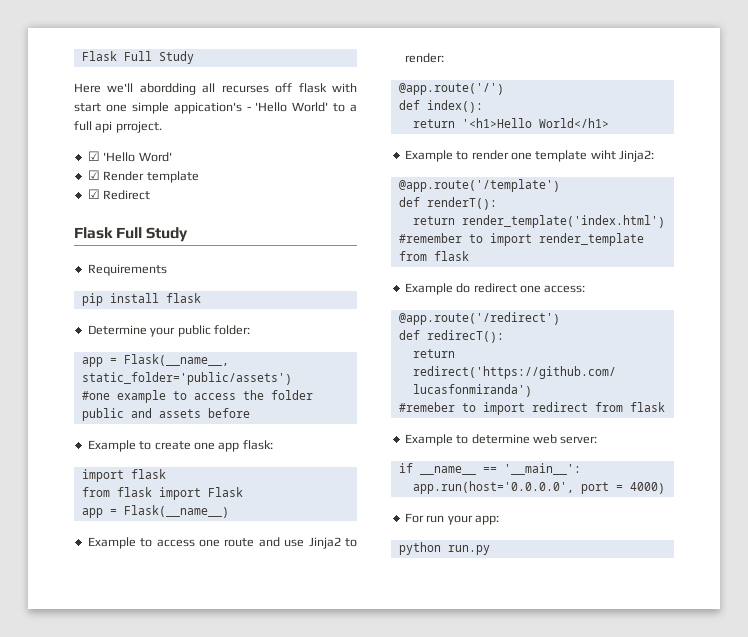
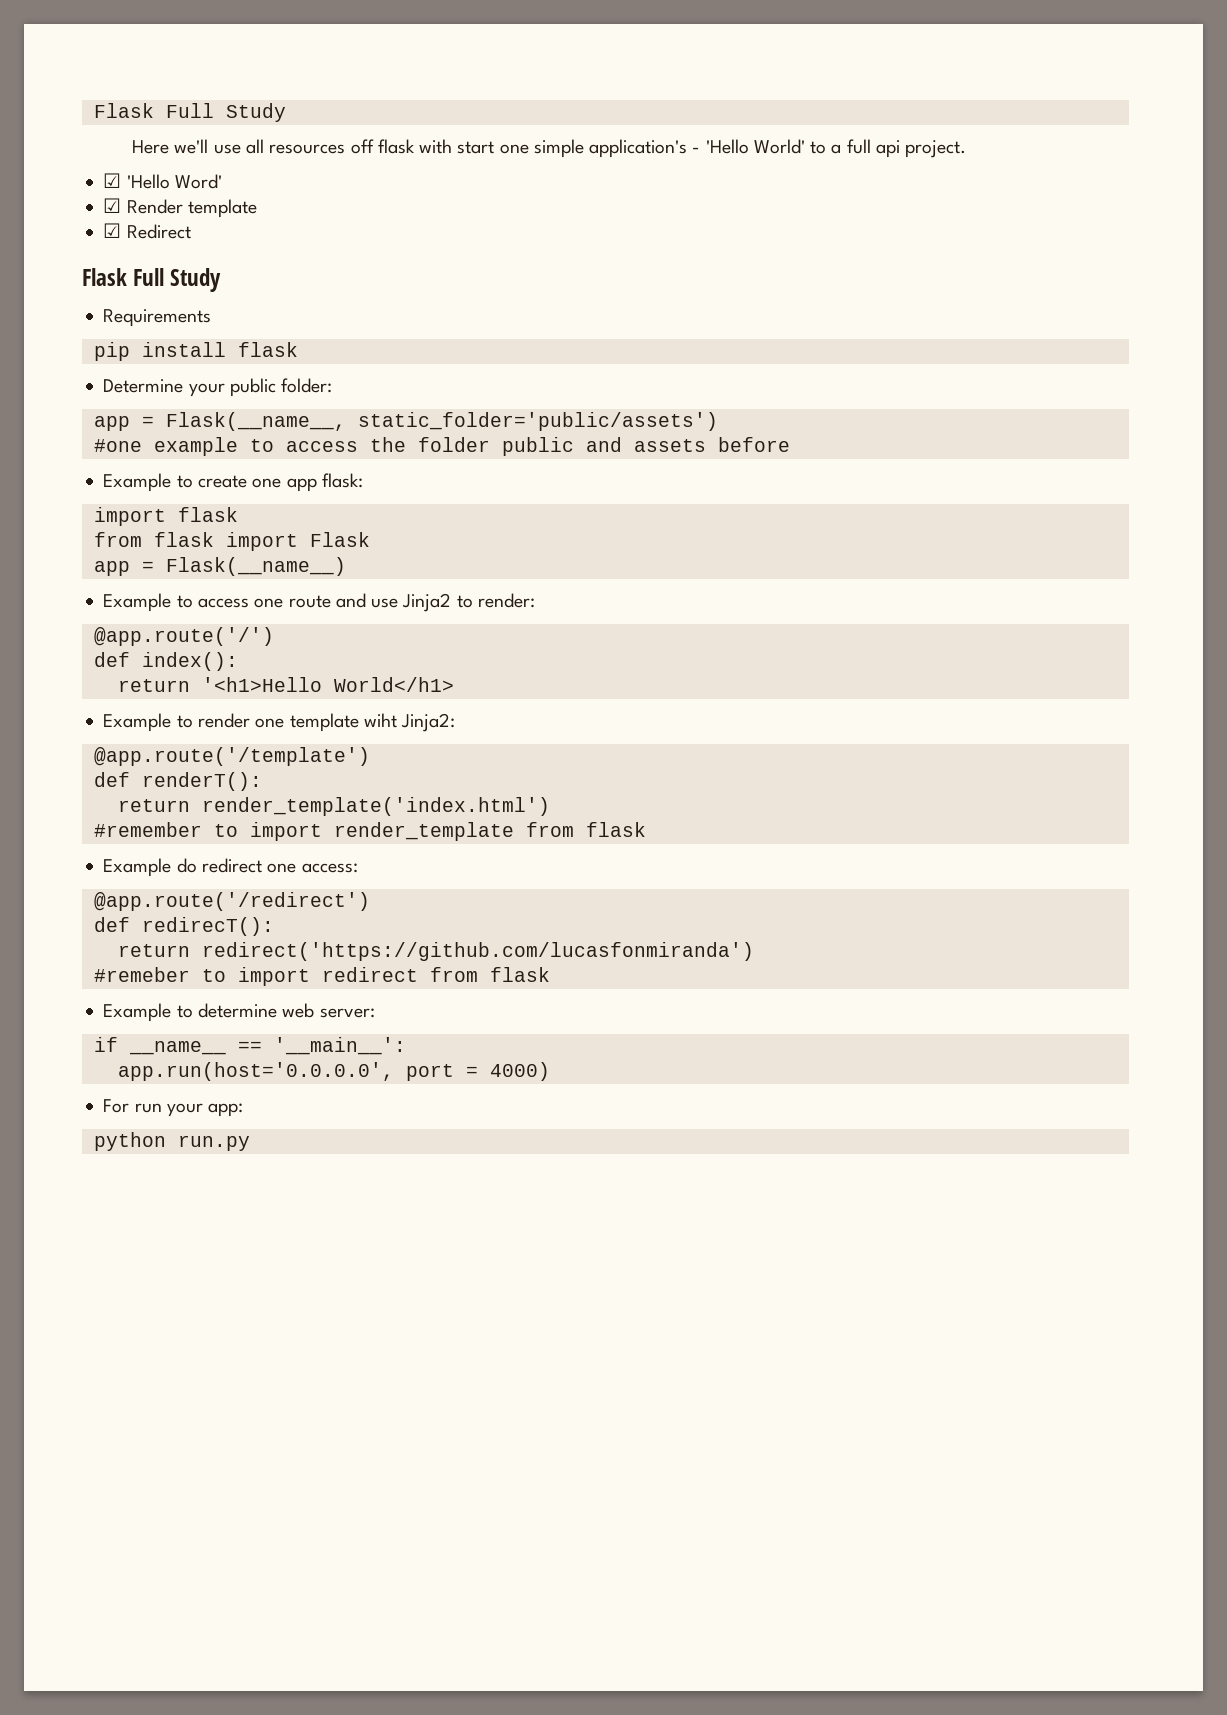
- Here we'll abordding all recurses off flask with start one simple appication's - 'Hello World' to a full api prroject.
+ Here we'll use all resources off flask with start one simple application's - 'Hello World' to a full api project.

